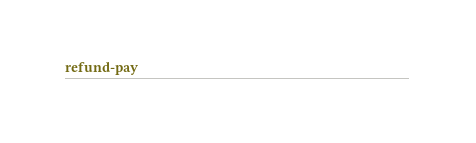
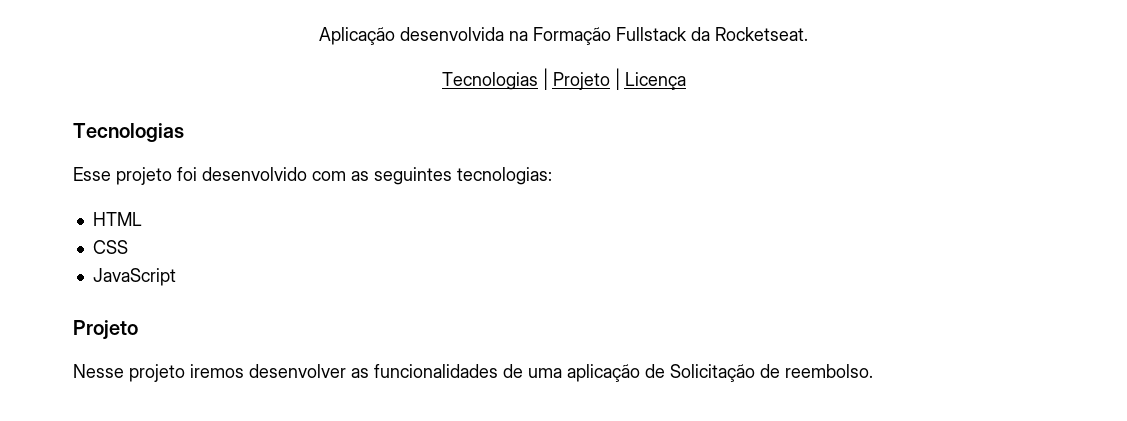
- refund-pay
+ Aplicação desenvolvida na Formação Fullstack da Rocketseat.
+ Tecnologias | Projeto | Licença
+ Tecnologias
+ Esse projeto foi desenvolvido com as seguintes tecnologias:
+ HTML
+ CSS
+ JavaScript
+ Projeto
+ Nesse projeto iremos desenvolver as funcionalidades de uma aplicação de Solicitação de reembolso.

